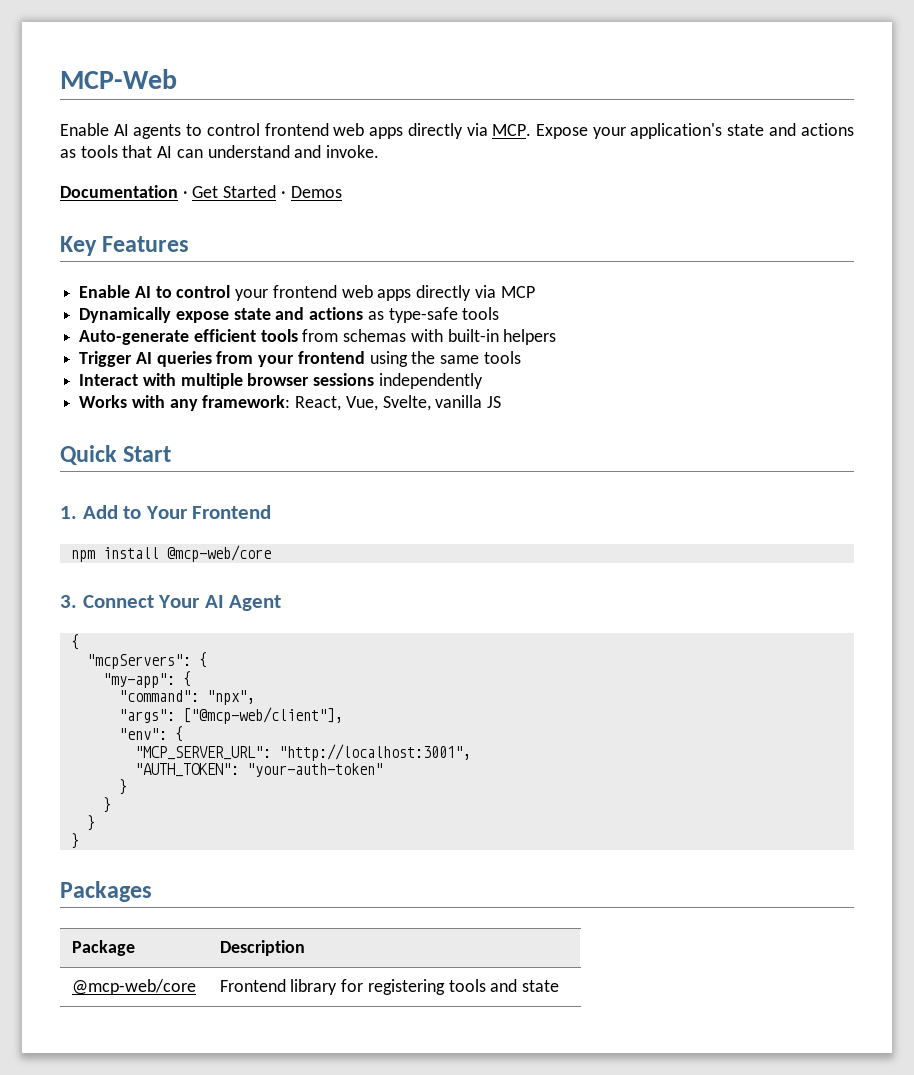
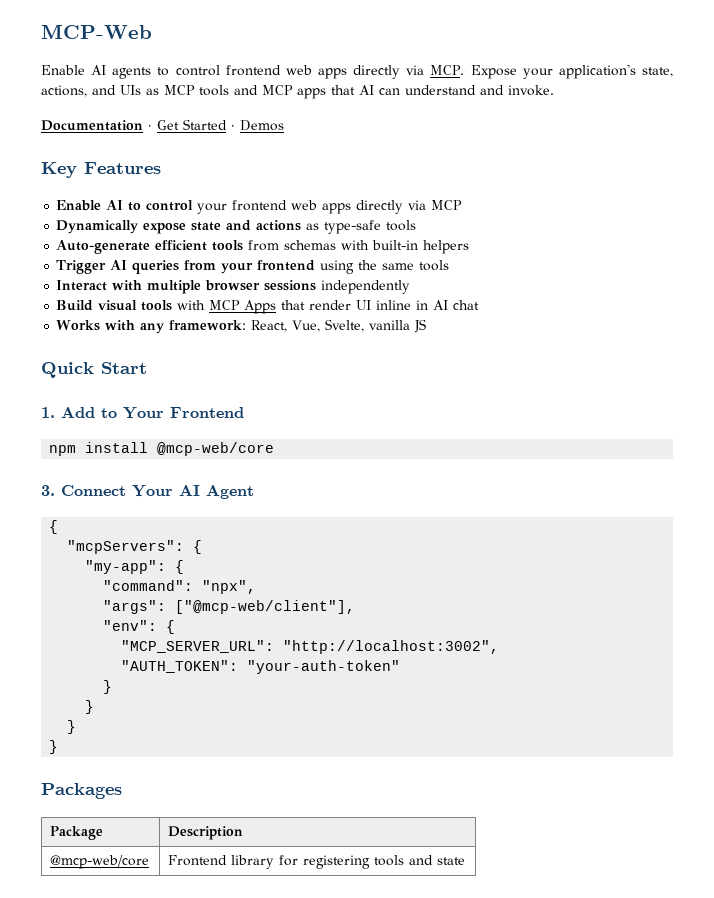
- Enable AI agents to control frontend web apps directly via MCP. Expose your application's state and actions as tools that AI can understand and invoke.
+ Enable AI agents to control frontend web apps directly via MCP. Expose your application's state, actions, and UIs as MCP tools and MCP apps that AI can understand and invoke.
+ Build visual tools with MCP Apps that render UI inline in AI chat
- "MCP_SERVER_URL": "http://localhost:3001",
+ "MCP_SERVER_URL": "http://localhost:3002",

